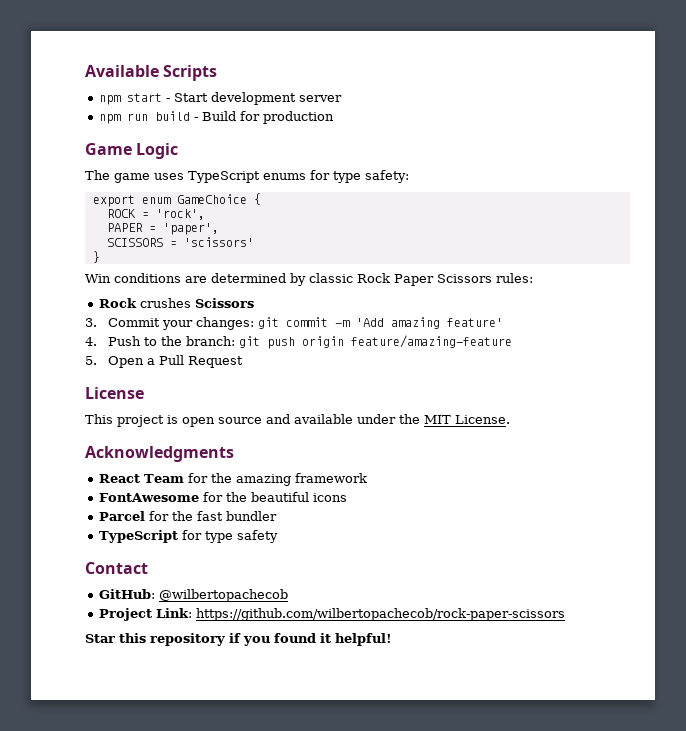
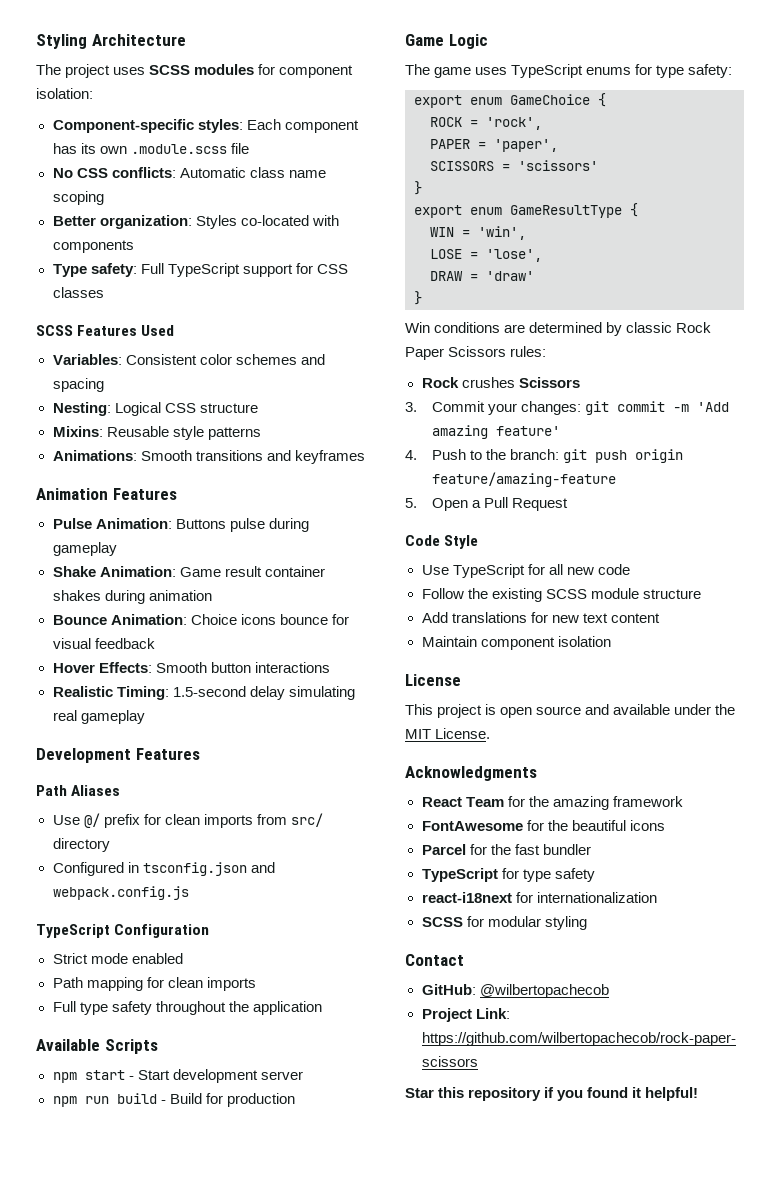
+ Styling Architecture
+ The project uses SCSS modules for component isolation:
+ Component-specific styles: Each component has its own .module.scss file
+ No CSS conflicts: Automatic class name scoping
+ Better organization: Styles co-located with components
+ Type safety: Full TypeScript support for CSS classes
+ SCSS Features Used
+ Variables: Consistent color schemes and spacing
+ Nesting: Logical CSS structure
+ Mixins: Reusable style patterns
+ Animations: Smooth transitions and keyframes
+ Animation Features
+ Pulse Animation: Buttons pulse during gameplay
+ Shake Animation: Game result container shakes during animation
+ Bounce Animation: Choice icons bounce for visual feedback
+ Hover Effects: Smooth button interactions
+ Realistic Timing: 1.5-second delay simulating real gameplay
+ Development Features
+ Path Aliases
+ Use @/ prefix for clean imports from src/ directory
+ Configured in tsconfig.json and webpack.config.js
+ TypeScript Configuration
+ Strict mode enabled
+ Path mapping for clean imports
+ Full type safety throughout the application
+ export enum GameResultType {
+ WIN = 'win',
+ LOSE = 'lose',
+ DRAW = 'draw'
+ }
+ Code Style
+ Use TypeScript for all new code
+ Follow the existing SCSS module structure
+ Add translations for new text content
+ Maintain component isolation
+ react-i18next for internationalization
+ SCSS for modular styling

